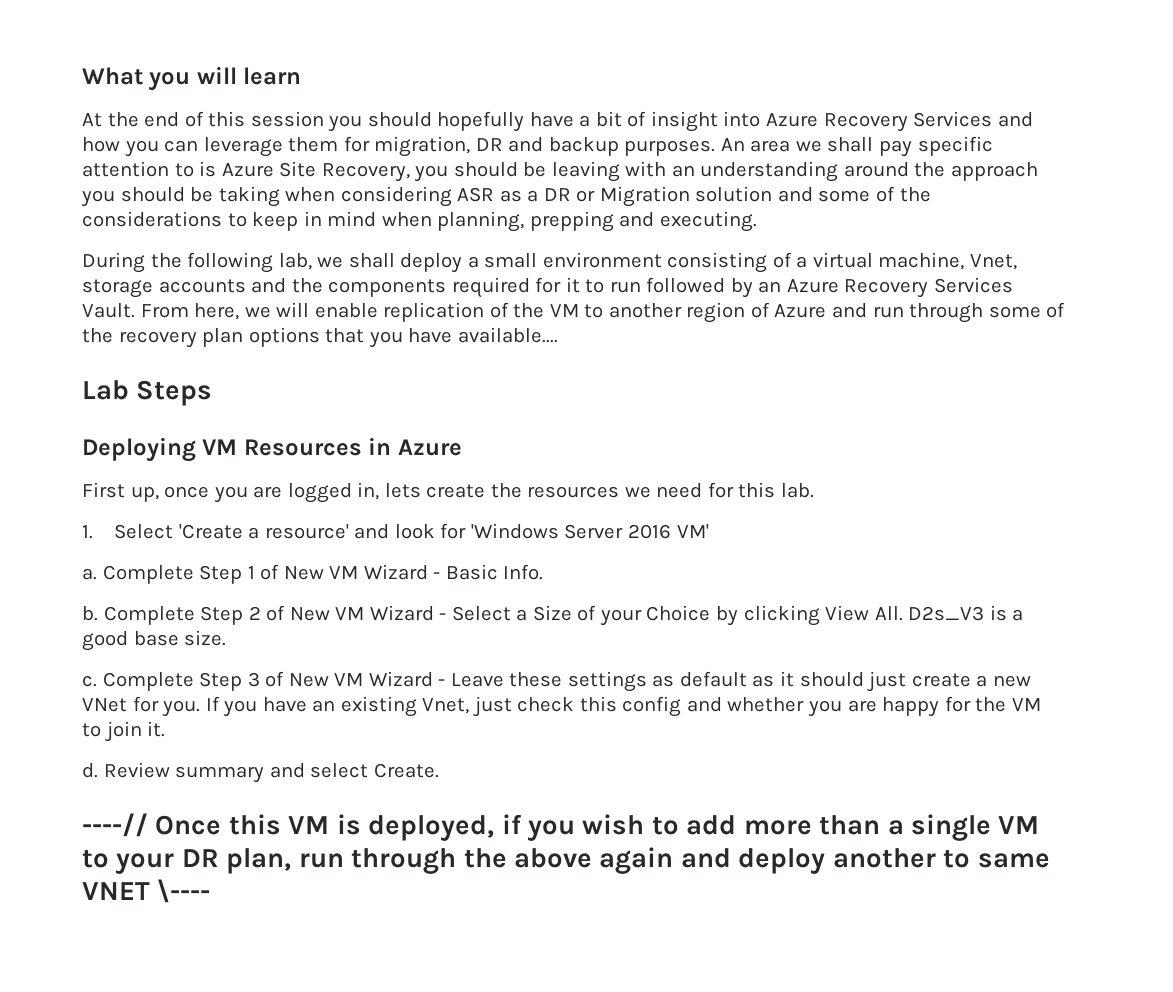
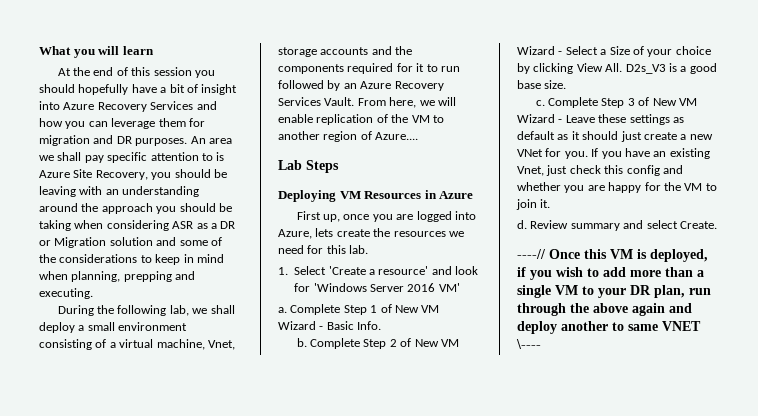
- At the end of this session you should hopefully have a bit of insight into Azure Recovery Services and how you can leverage them for migration, DR and backup purposes.
+ At the end of this session you should hopefully have a bit of insight into Azure Recovery Services and how you can leverage them for migration and DR purposes.
- From here, we will enable replication of the VM to another region of Azure and run through some of the recovery plan options that you have available....
+ From here, we will enable replication of the VM to another region of Azure....
- First up, once you are logged in, lets create the resources we need for this lab.
+ First up, once you are logged into Azure, lets create the resources we need for this lab.
- Complete Step 2 of New VM Wizard - Select a Size of your Choice by clicking View All. D2s_V3 is a good base size.
+ Complete Step 2 of New VM Wizard - Select a Size of your choice by clicking View All. D2s_V3 is a good base size.

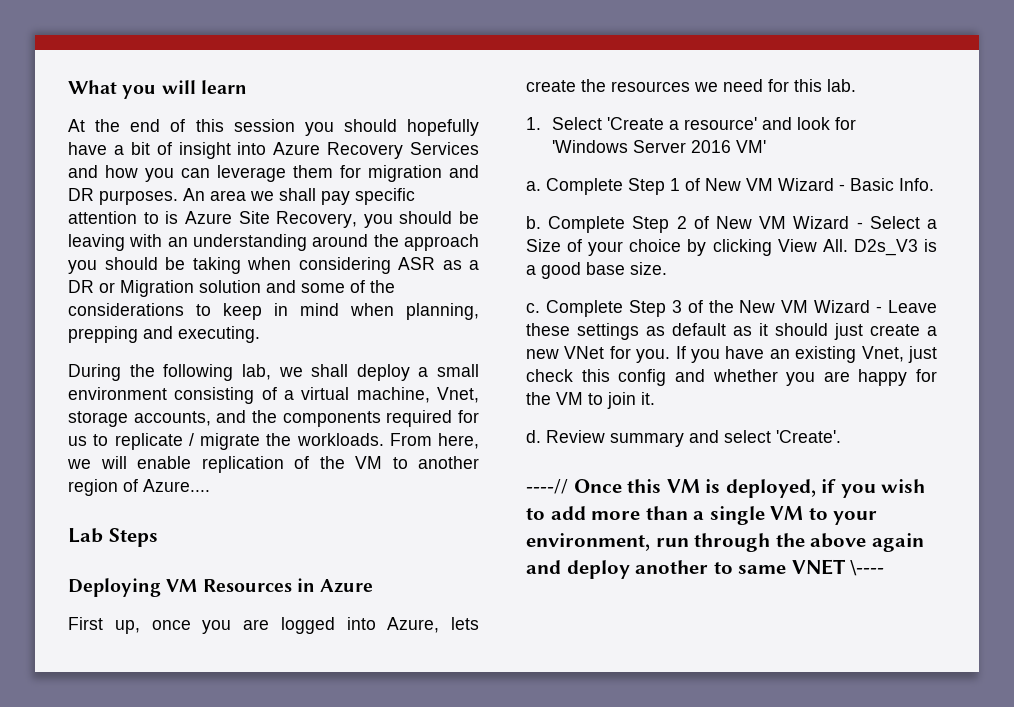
- During the following lab, we shall deploy a small environment consisting of a virtual machine, Vnet, storage accounts and the components required for it to run followed by an Azure Recovery Services Vault.
+ During the following lab, we shall deploy a small environment consisting of a virtual machine, Vnet, storage accounts, and the components required for us to replicate / migrate the workloads.
- Complete Step 3 of New VM Wizard - Leave these settings as default as it should just create a new VNet for you.
+ Complete Step 3 of the New VM Wizard - Leave these settings as default as it should just create a new VNet for you.
- Review summary and select Create.
+ Review summary and select 'Create'.
- ----// Once this VM is deployed, if you wish to add more than a single VM to your DR plan, run through the above again and deploy another to same VNET \----
+ ----// Once this VM is deployed, if you wish to add more than a single VM to your environment, run through the above again and deploy another to same VNET \----

